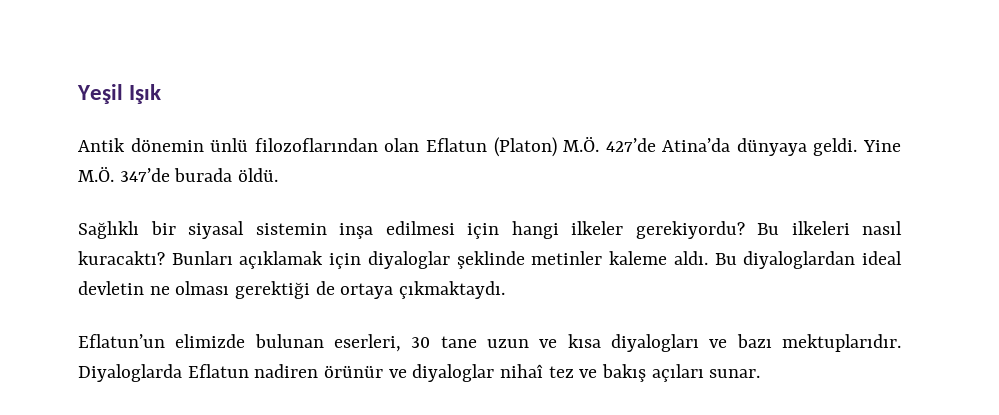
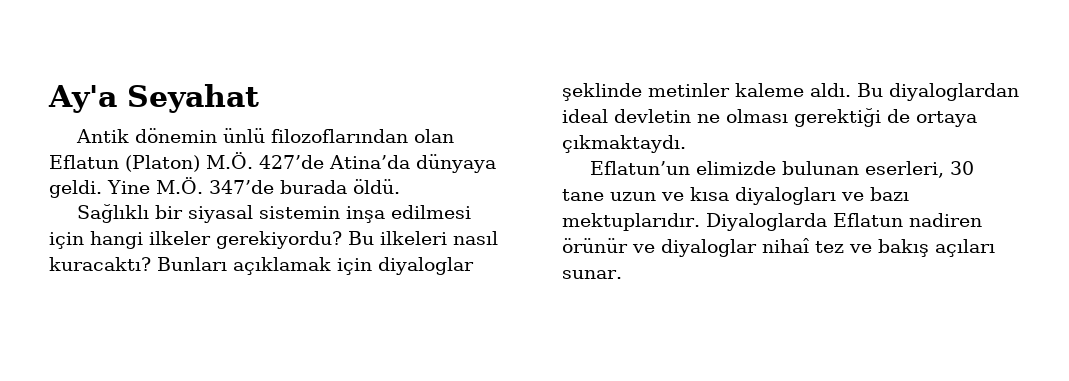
- Yeşil Işık
+ Ay'a Seyahat

